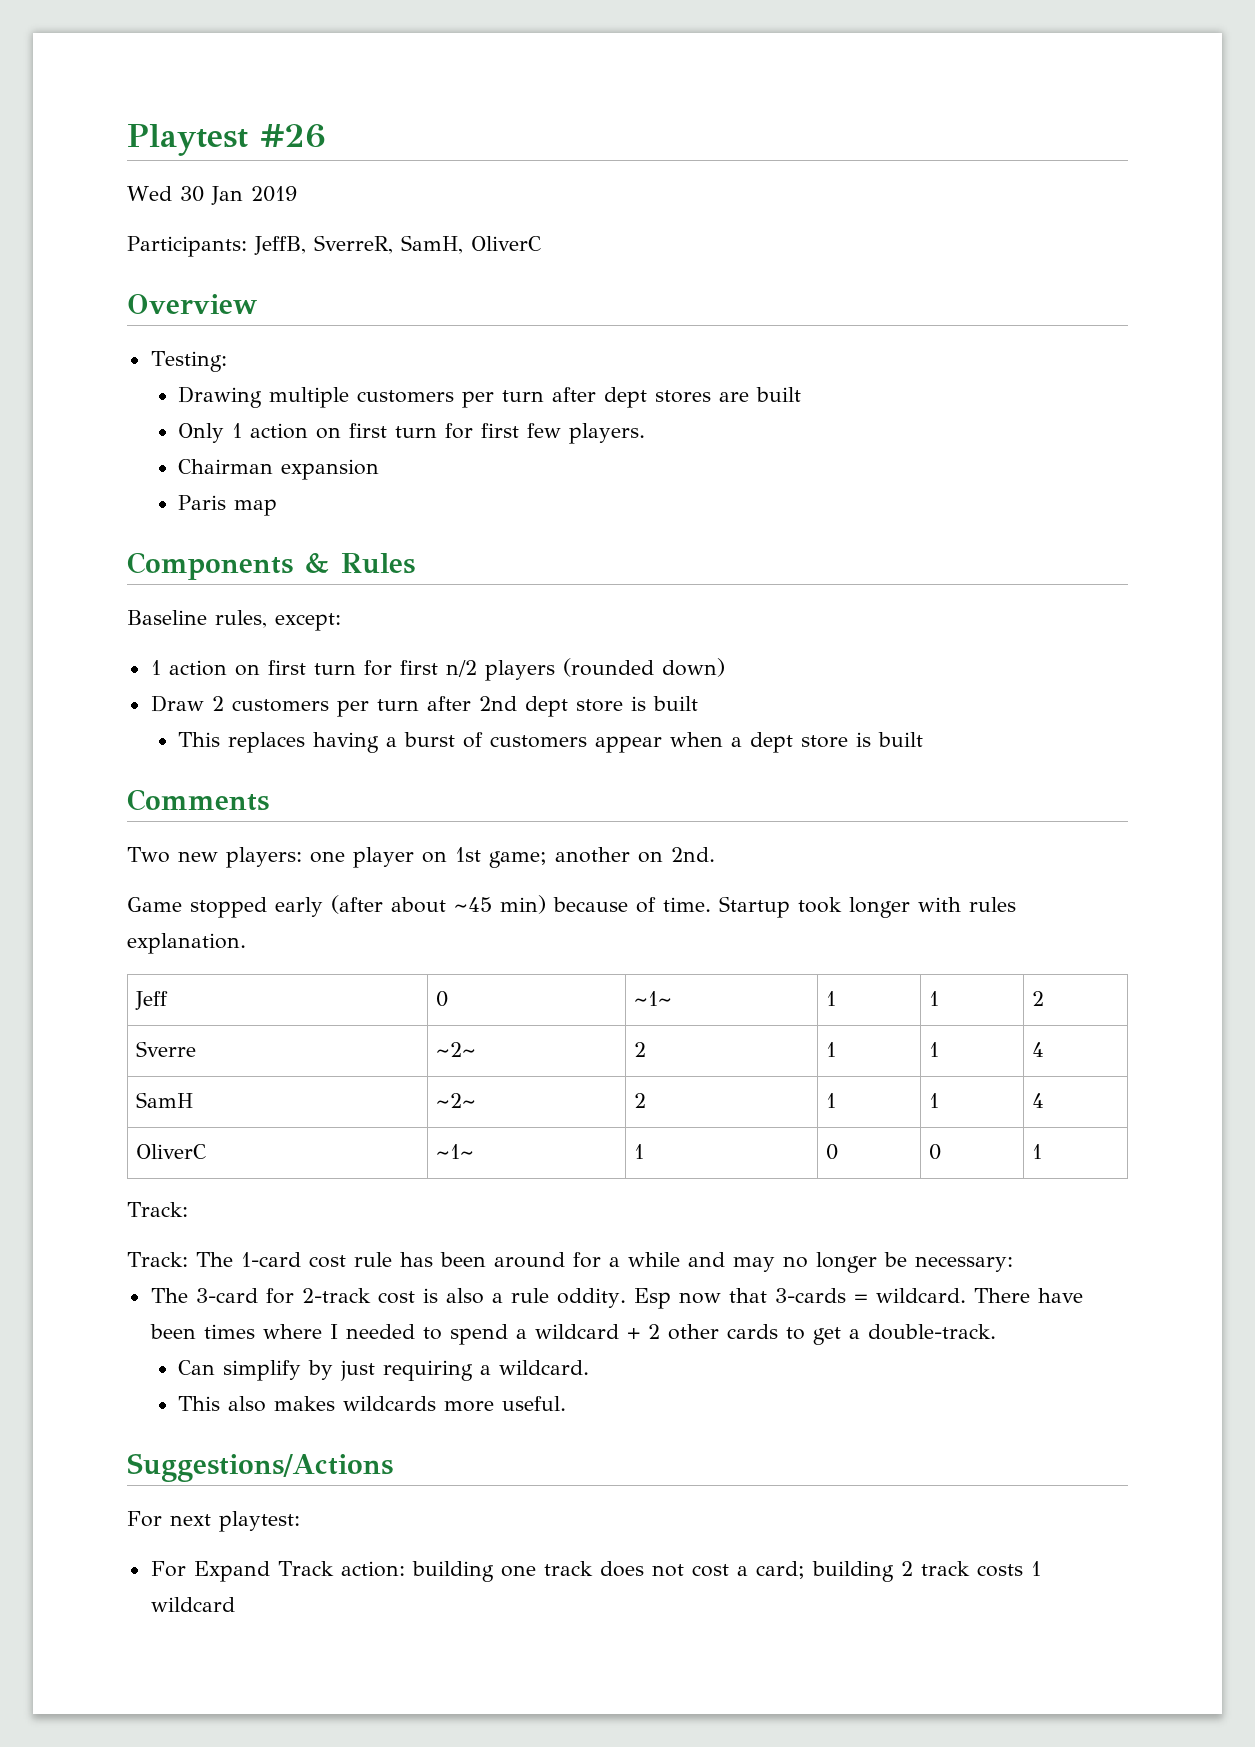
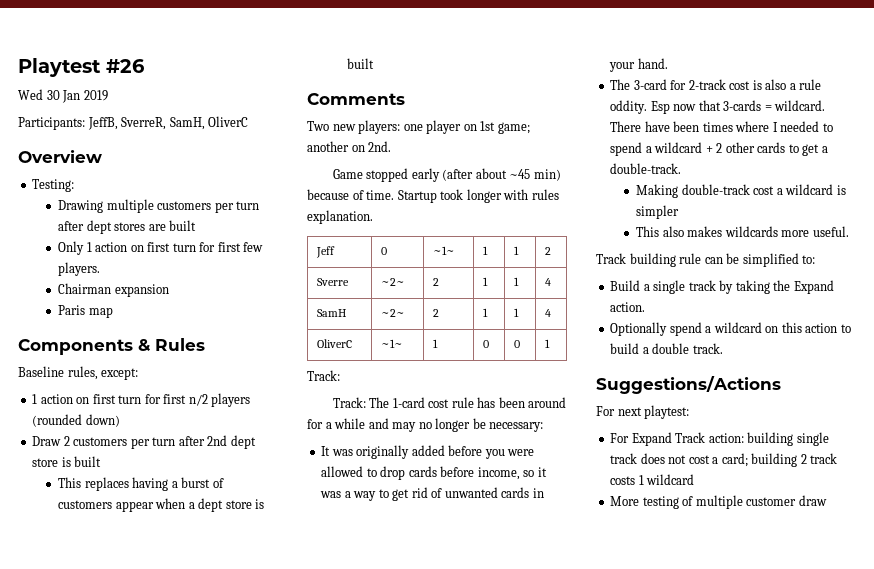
+ It was originally added before you were allowed to drop cards before income, so it was a way to get rid of unwanted cards in your hand.
- Can simplify by just requiring a wildcard.
+ Making double-track cost a wildcard is simpler
+ Track building rule can be simplified to:
+ Build a single track by taking the Expand action.
+ Optionally spend a wildcard on this action to build a double track.
- For Expand Track action: building one track does not cost a card; building 2 track costs 1 wildcard
+ For Expand Track action: building single track does not cost a card; building 2 track costs 1 wildcard
+ More testing of multiple customer draw

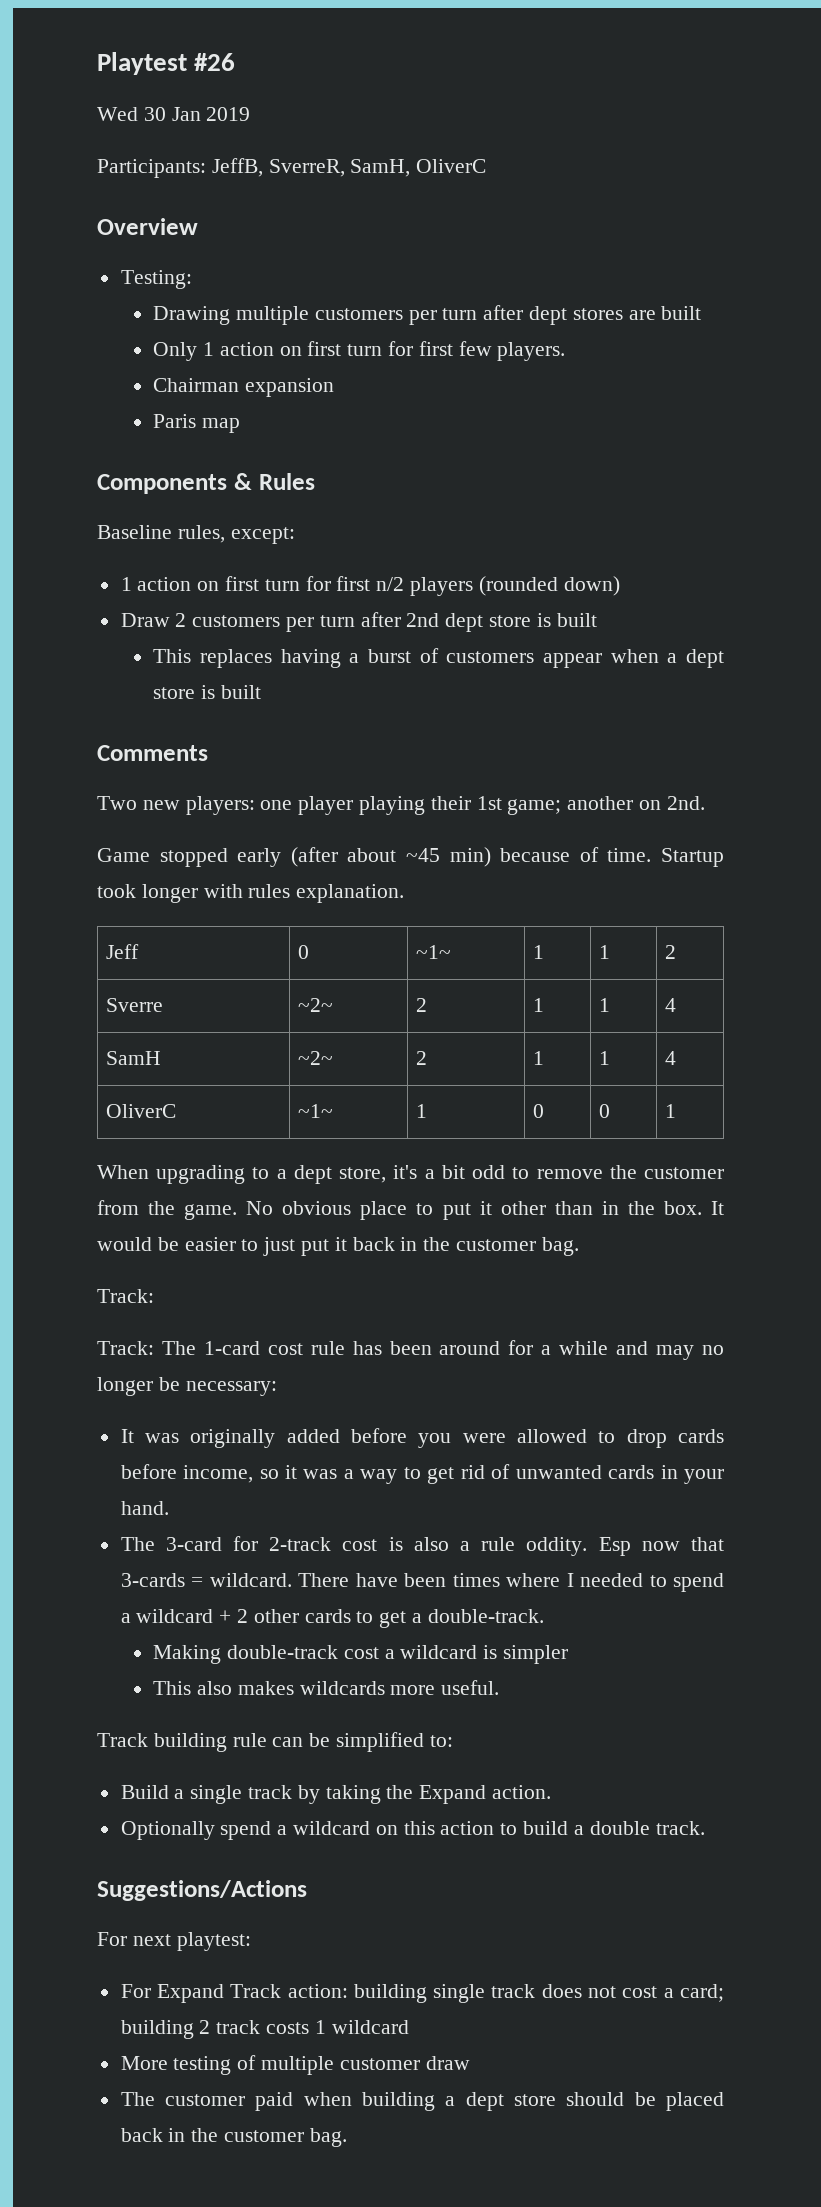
- Two new players: one player on 1st game; another on 2nd.
+ Two new players: one player playing their 1st game; another on 2nd.
+ When upgrading to a dept store, it's a bit odd to remove the customer from the game. No obvious place to put it other than in the box. It would be easier to just put it back in the customer bag.
+ The customer paid when building a dept store should be placed back in the customer bag.

